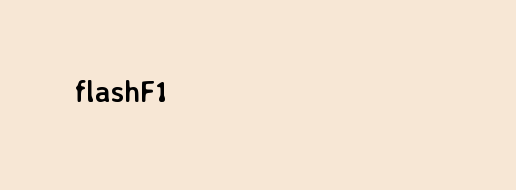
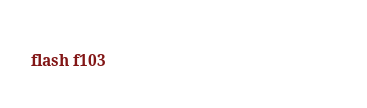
- flashF1
+ flash f103

